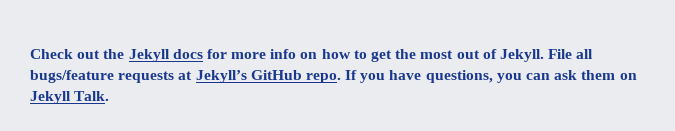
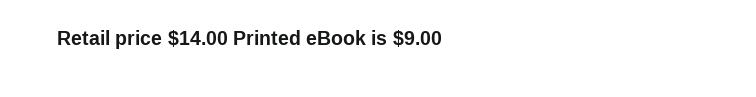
- Check out the Jekyll docs for more info on how to get the most out of Jekyll. File all bugs/feature requests at Jekyll’s GitHub repo. If you have questions, you can ask them on Jekyll Talk.
+ Retail price $14.00 Printed eBook is $9.00

